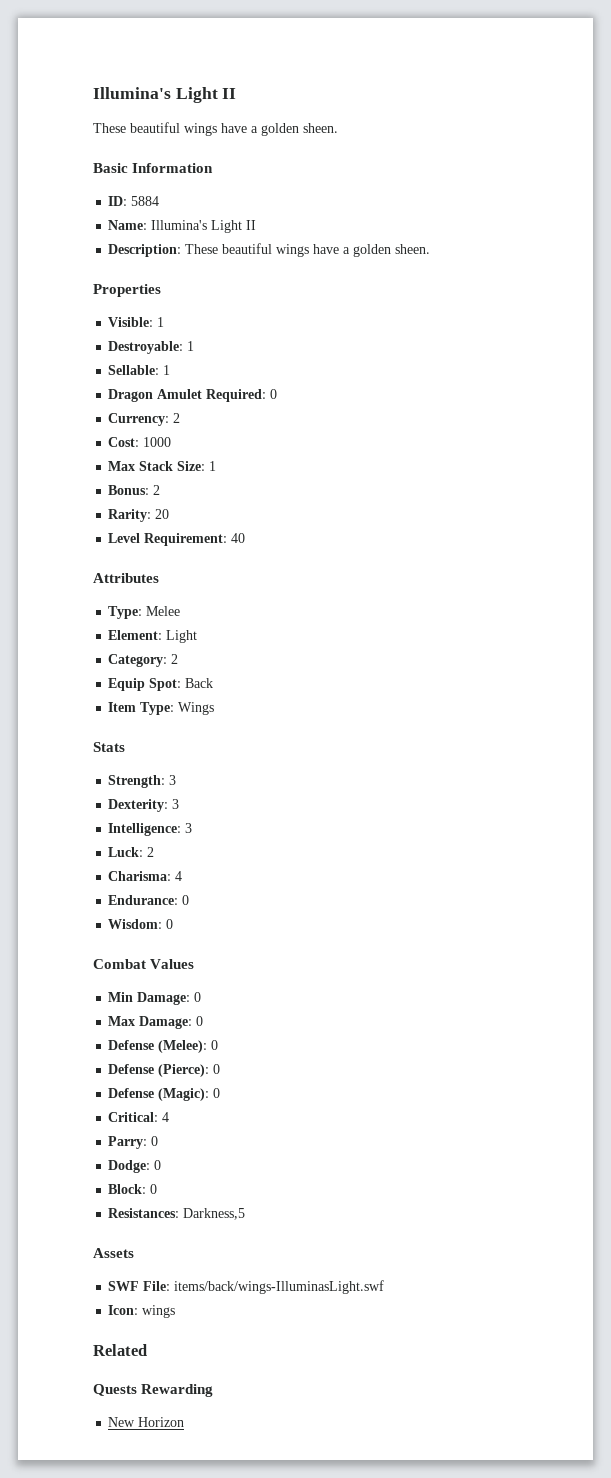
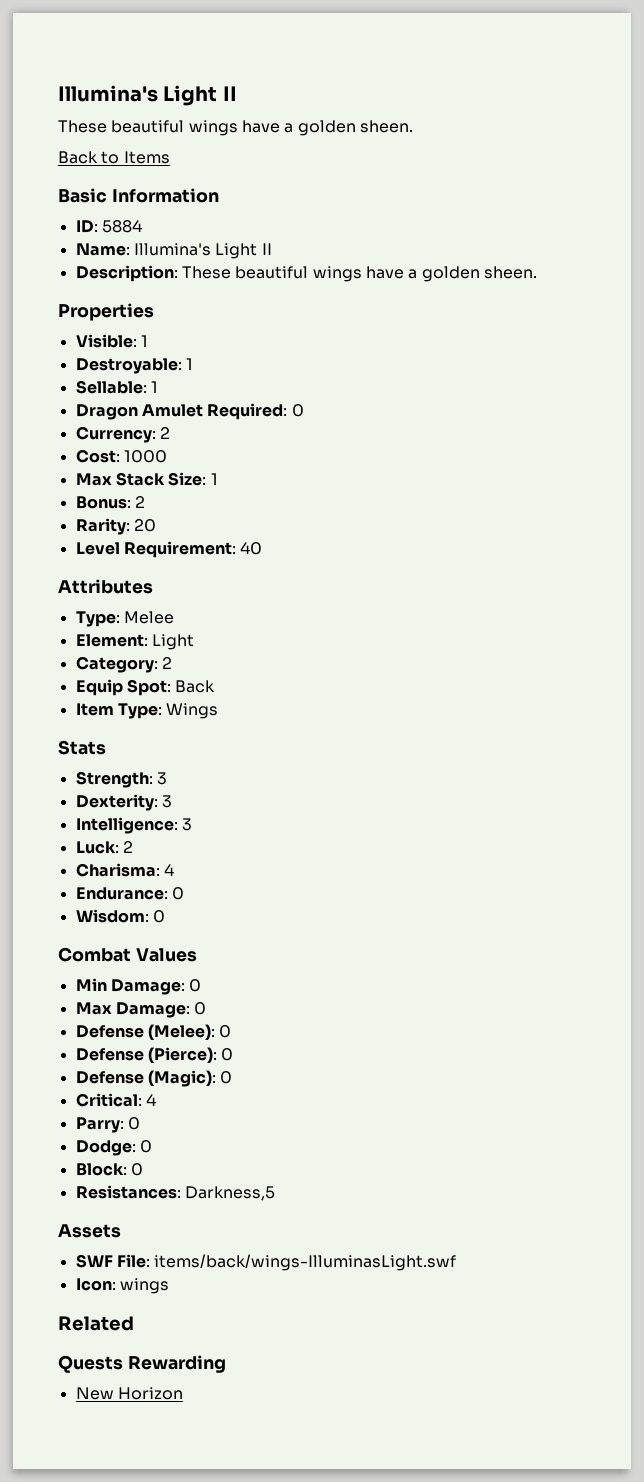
+ Back to Items

